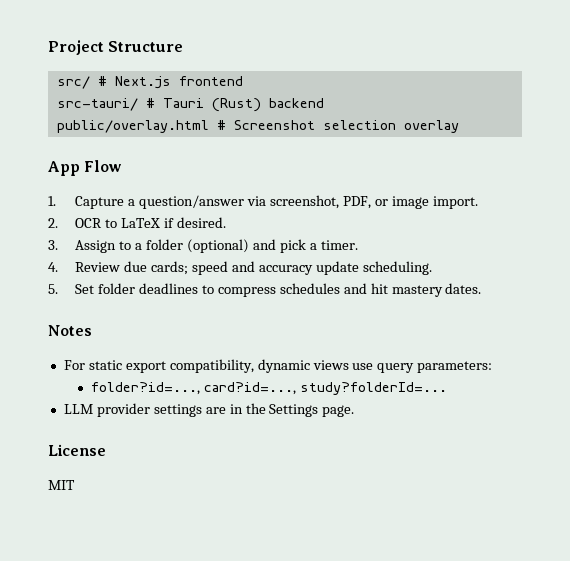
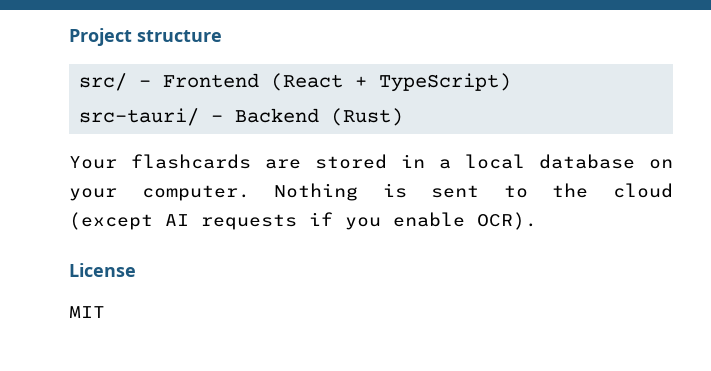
- Project Structure
+ Project structure
- src/ # Next.js frontend
+ src/ - Frontend (React + TypeScript)
- src-tauri/ # Tauri (Rust) backend
- public/overlay.html # Screenshot selection overlay
- App Flow
- 1. Capture a question/answer via screenshot, PDF, or image import.
- 2. OCR to LaTeX if desired.
- 3. Assign to a folder (optional) and pick a timer.
- 4. Review due cards; speed and accuracy update scheduling.
- 5. Set folder deadlines to compress schedules and hit mastery dates.
- Notes
- For static export compatibility, dynamic views use query parameters:
- folder?id=..., card?id=..., study?folderId=...
- LLM provider settings are in the Settings page.
+ src-tauri/ - Backend (Rust)
+ Your flashcards are stored in a local database on your computer. Nothing is sent to the cloud (except AI requests if you enable OCR).

